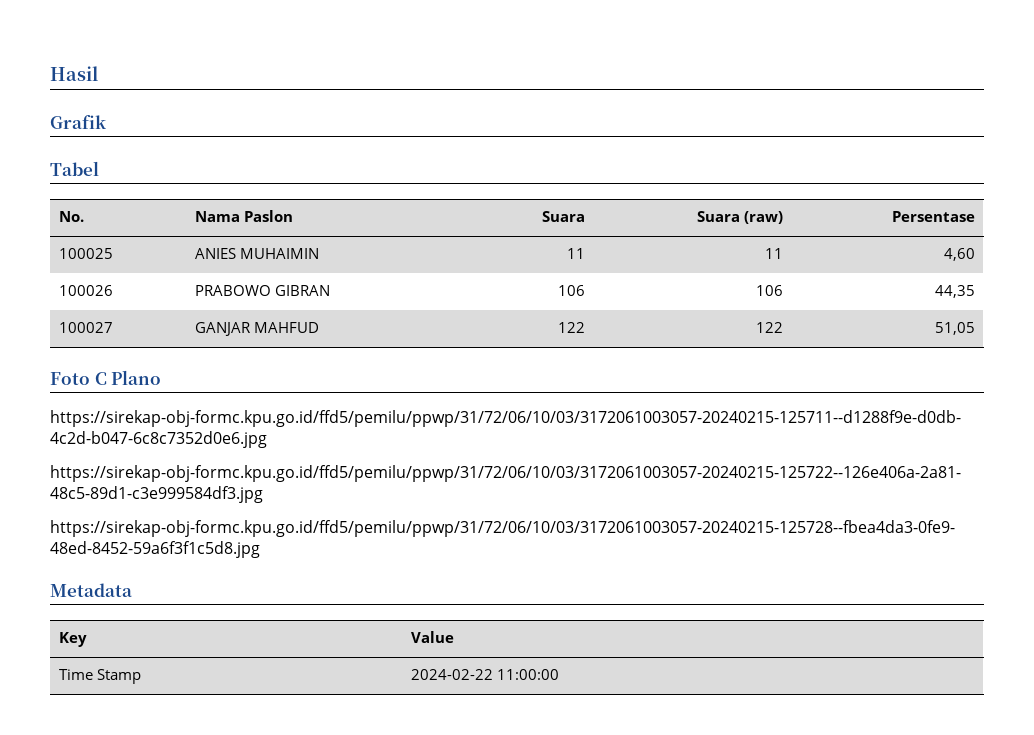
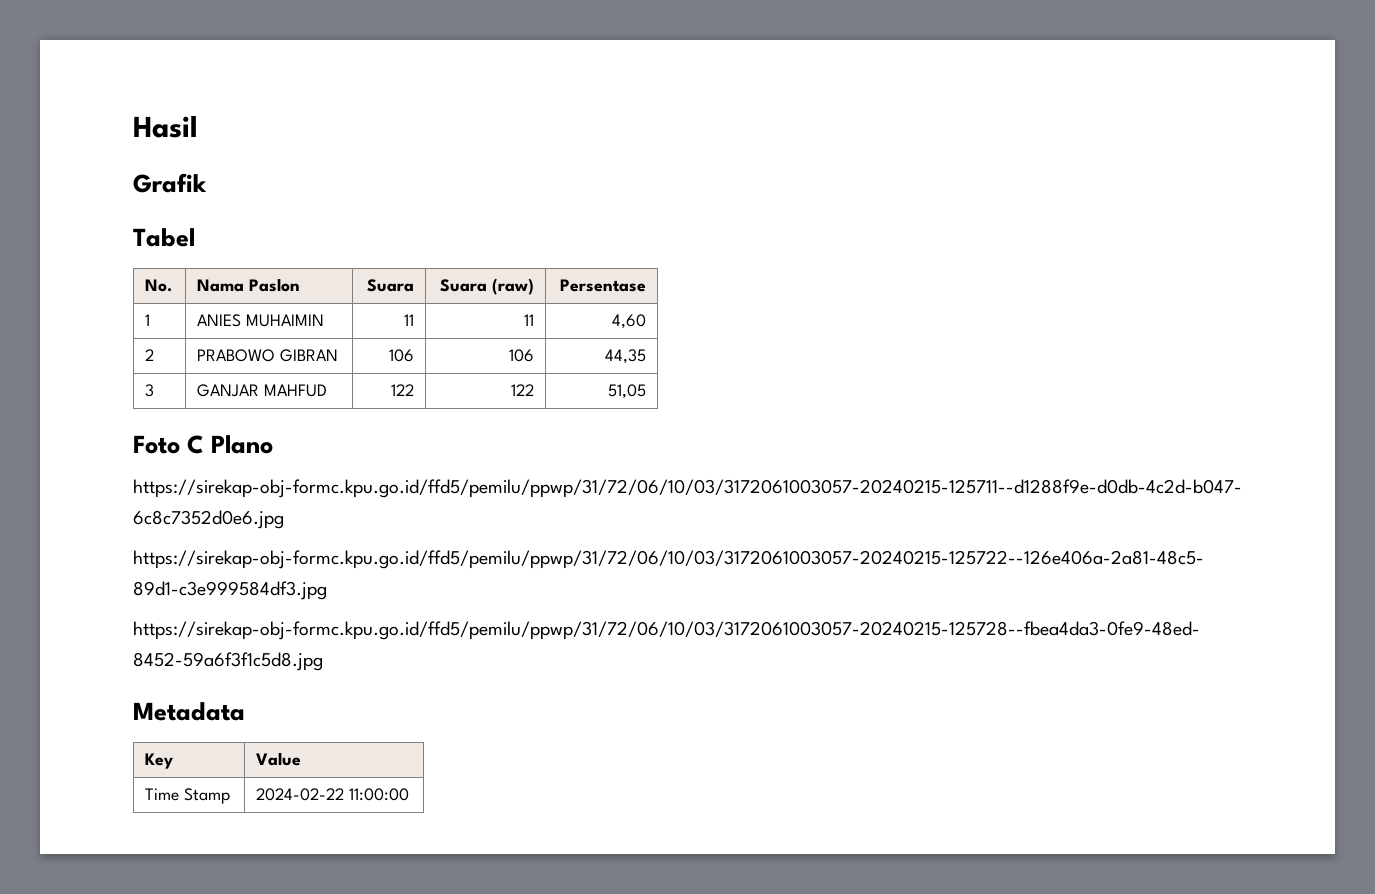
- 100025 | ANIES MUHAIMIN | 11 | 11 | 4,60
+ 1 | ANIES MUHAIMIN | 11 | 11 | 4,60
- 100026 | PRABOWO GIBRAN | 106 | 106 | 44,35
+ 2 | PRABOWO GIBRAN | 106 | 106 | 44,35
- 100027 | GANJAR MAHFUD | 122 | 122 | 51,05
+ 3 | GANJAR MAHFUD | 122 | 122 | 51,05

